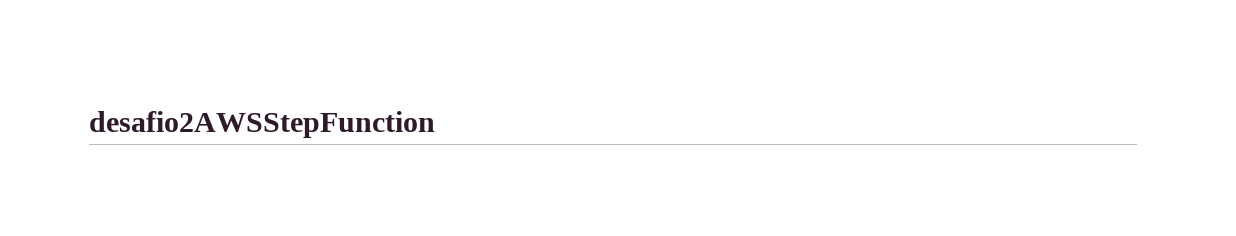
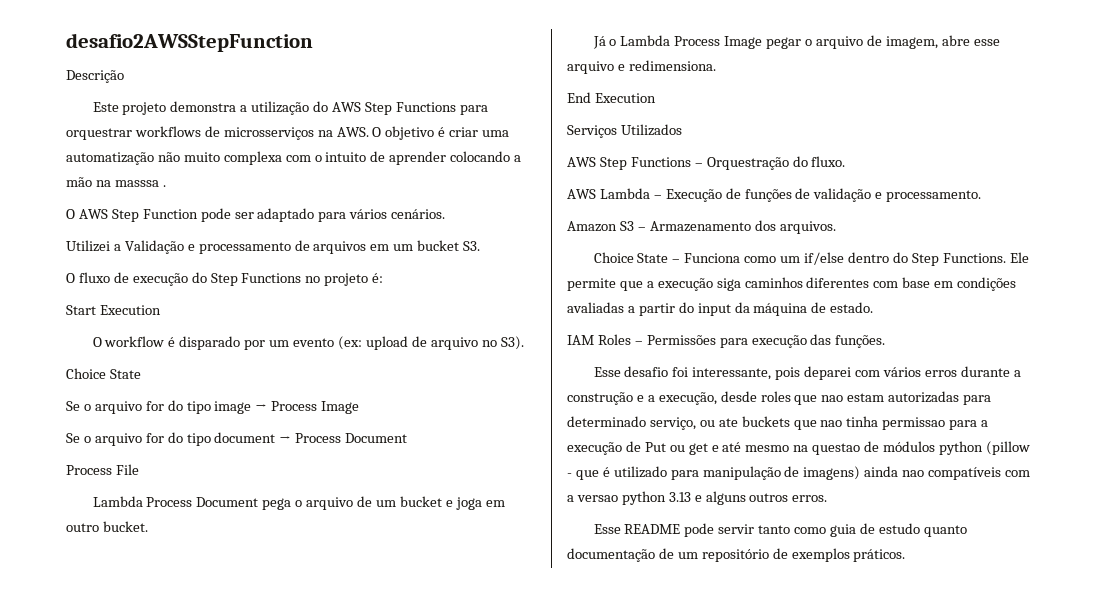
+ Descrição
+ Este projeto demonstra a utilização do AWS Step Functions para orquestrar workflows de microsserviços na AWS. O objetivo é criar uma automatização não muito complexa com o intuito de aprender colocando a mão na masssa .
+ O AWS Step Function pode ser adaptado para vários cenários.
+ Utilizei a Validação e processamento de arquivos em um bucket S3.
+ O fluxo de execução do Step Functions no projeto é:
+ Start Execution
+ O workflow é disparado por um evento (ex: upload de arquivo no S3).
+ Choice State
+ Se o arquivo for do tipo image → Process Image
+ Se o arquivo for do tipo document → Process Document
+ Process File
+ Lambda Process Document pega o arquivo de um bucket e joga em outro bucket.
+ Já o Lambda Process Image pegar o arquivo de imagem, abre esse arquivo e redimensiona.
+ End Execution
+ Serviços Utilizados
+ AWS Step Functions – Orquestração do fluxo.
+ AWS Lambda – Execução de funções de validação e processamento.
+ Amazon S3 – Armazenamento dos arquivos.
+ Choice State – Funciona como um if/else dentro do Step Functions. Ele permite que a execução siga caminhos diferentes com base em condições avaliadas a partir do input da máquina de estado.
+ IAM Roles – Permissões para execução das funções.
+ Esse desafio foi interessante, pois deparei com vários erros durante a construção e a execução, desde roles que nao estam autorizadas para determinado serviço, ou ate buckets que nao tinha permissao para a execução de Put ou get e até mesmo na questao de módulos python (pillow - que é utilizado para manipulação de imagens) ainda nao compatíveis com a versao python 3.13 e alguns outros erros.
+ Esse README pode servir tanto como guia de estudo quanto documentação de um repositório de exemplos práticos.

